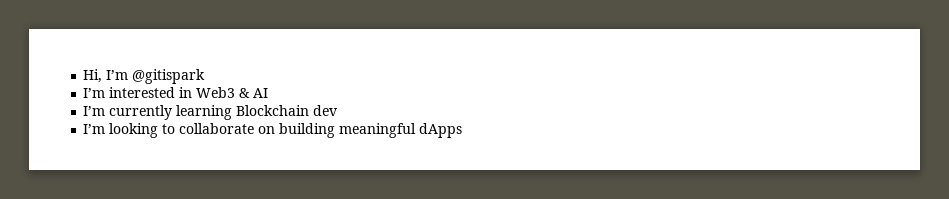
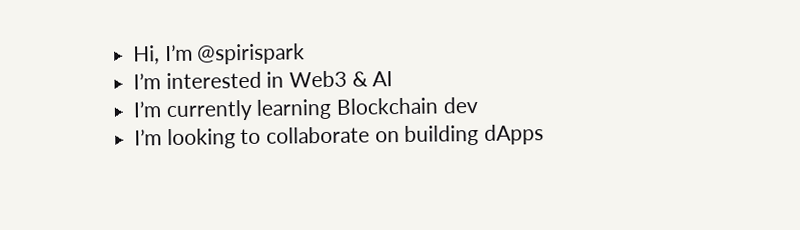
- Hi, I’m @gitispark
+ Hi, I’m @spirispark
- I’m looking to collaborate on building meaningful dApps
+ I’m looking to collaborate on building dApps

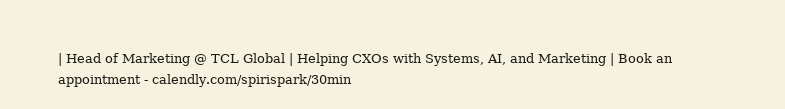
- Hi, I’m @spirispark
- I’m interested in Web3 & AI
- I’m currently learning Blockchain dev
- I’m looking to collaborate on building dApps
+ | Head of Marketing @ TCL Global | Helping CXOs with Systems, AI, and Marketing | Book an appointment - calendly.com/spirispark/30min

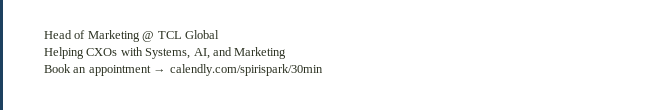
- | Head of Marketing @ TCL Global | Helping CXOs with Systems, AI, and Marketing | Book an appointment - calendly.com/spirispark/30min
+ Head of Marketing @ TCL Global
+ Helping CXOs with Systems, AI, and Marketing
+ Book an appointment → calendly.com/spirispark/30min

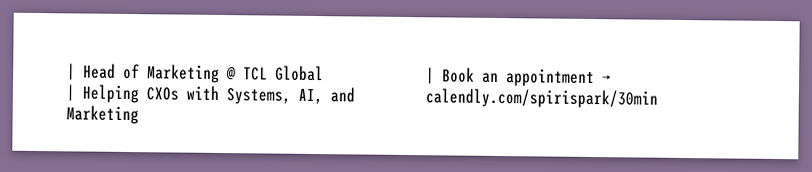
- Head of Marketing @ TCL Global
+ | Head of Marketing @ TCL Global
- Helping CXOs with Systems, AI, and Marketing
+ | Helping CXOs with Systems, AI, and Marketing
- Book an appointment → calendly.com/spirispark/30min
+ | Book an appointment → calendly.com/spirispark/30min

